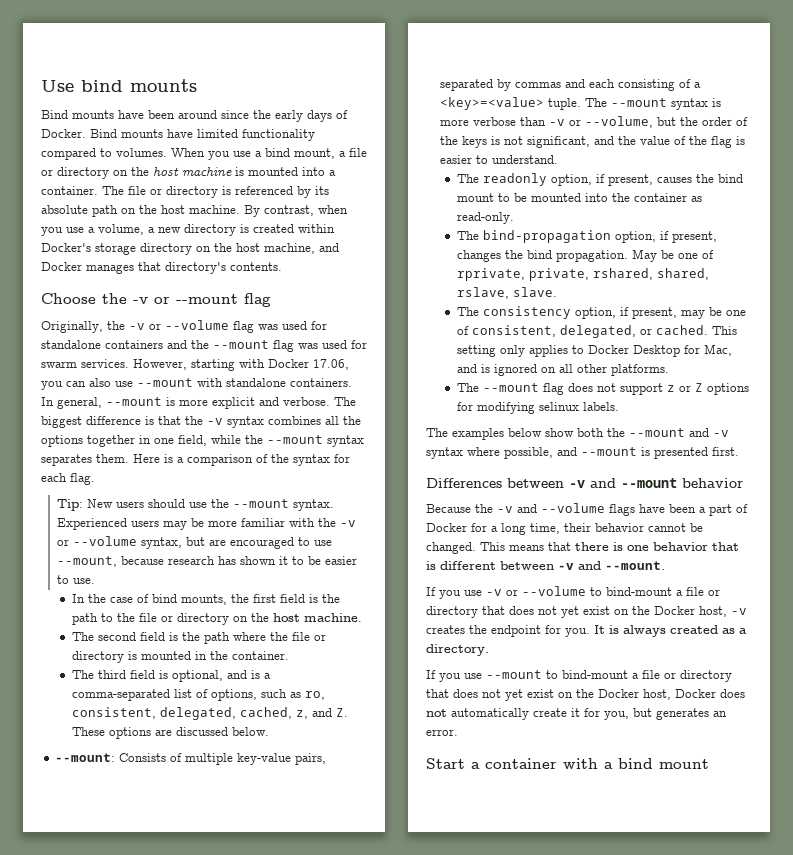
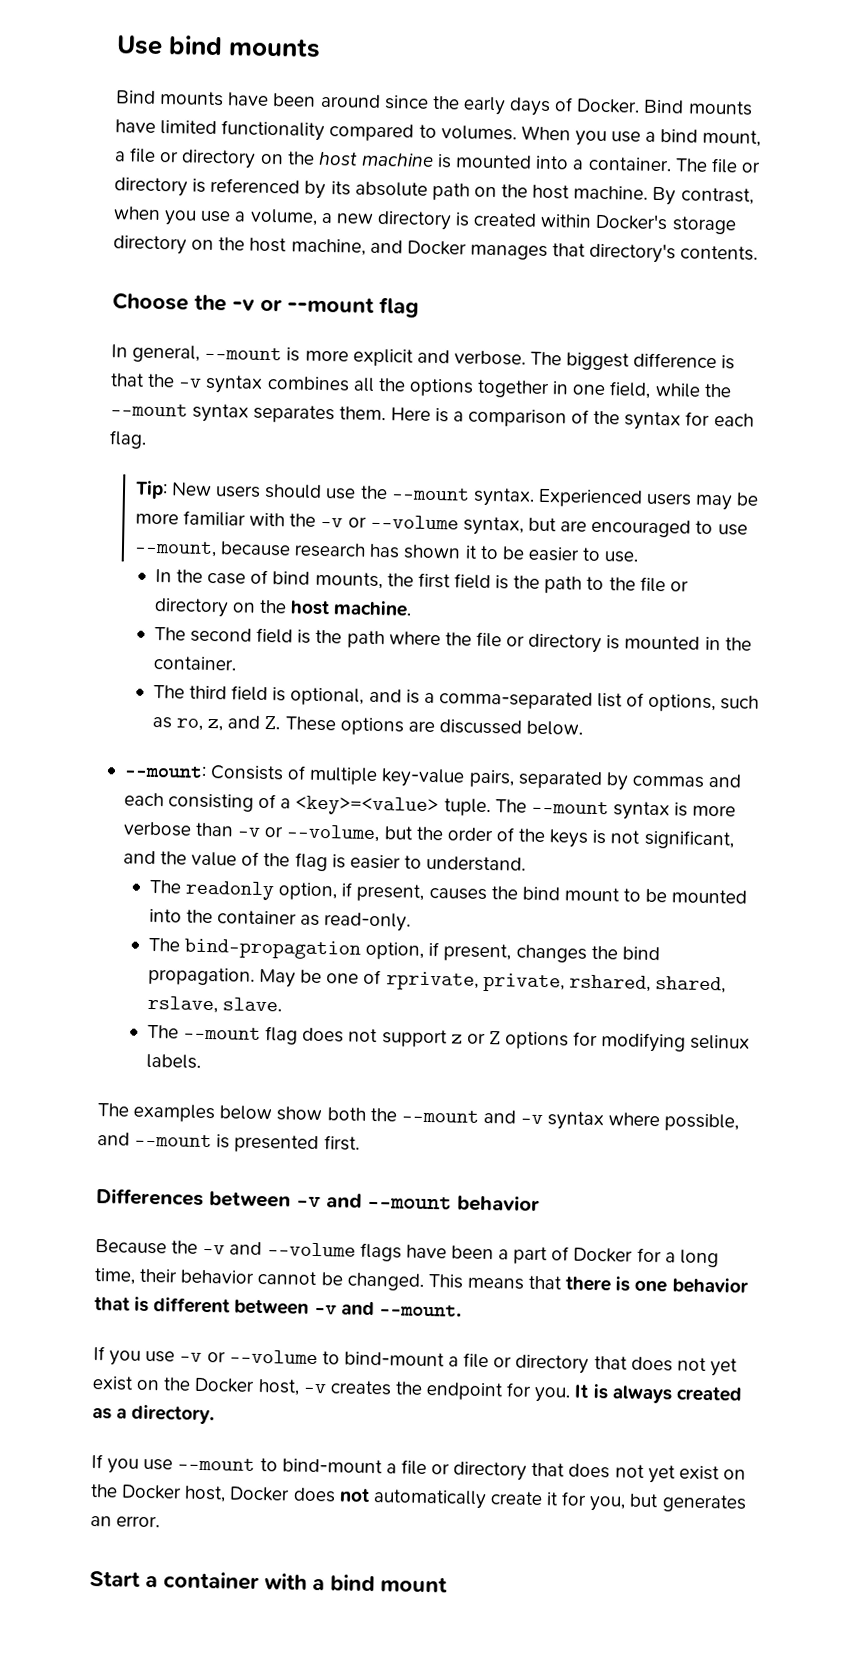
- Originally, the -v or --volume flag was used for standalone containers and the --mount flag was used for swarm services. However, starting with Docker 17.06, you can also use --mount with standalone containers.
- The third field is optional, and is a comma-separated list of options, such as ro, consistent, delegated, cached, z, and Z. These options are discussed below.
+ The third field is optional, and is a comma-separated list of options, such as ro, z, and Z. These options are discussed below.
- The consistency option, if present, may be one of consistent, delegated, or cached. This setting only applies to Docker Desktop for Mac, and is ignored on all other platforms.

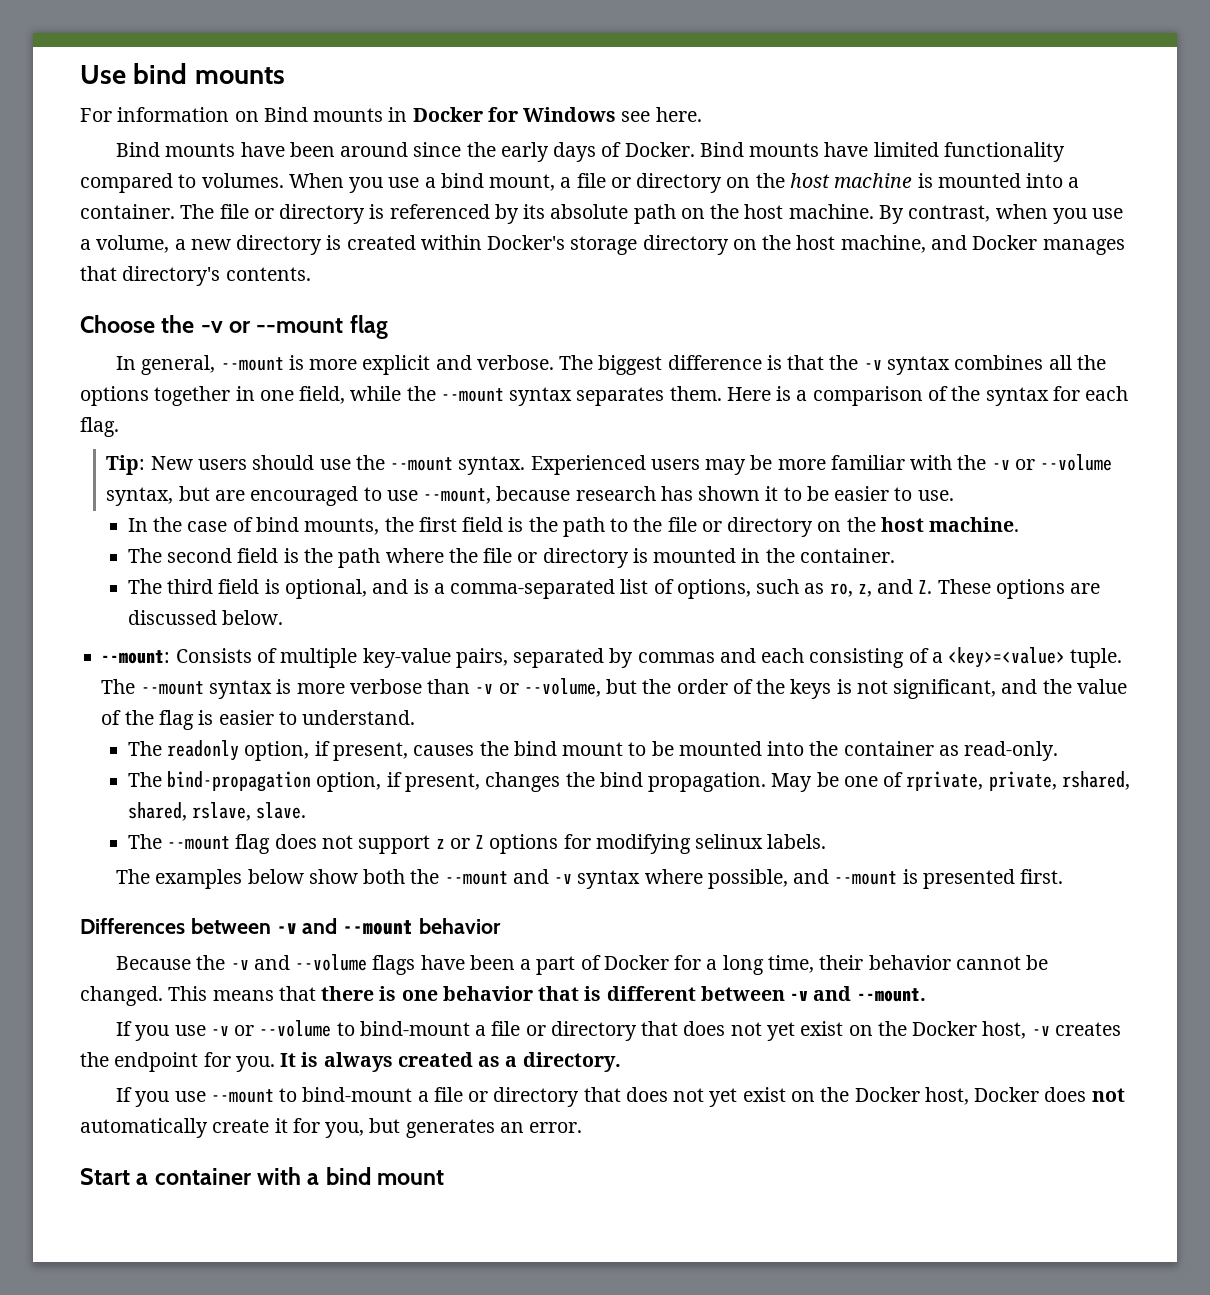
+ For information on Bind mounts in Docker for Windows see here.

